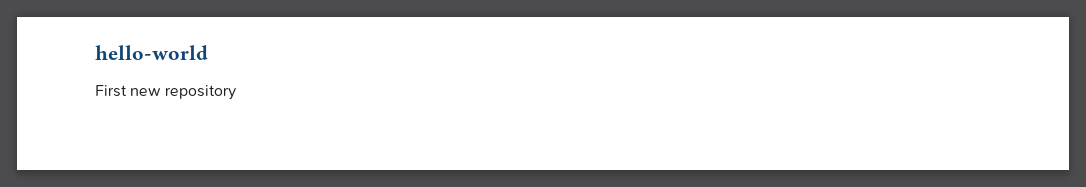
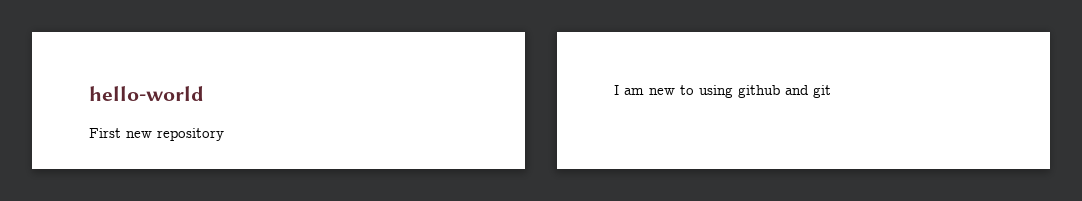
+ I am new to using github and git

